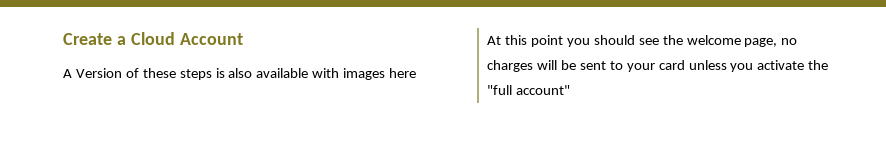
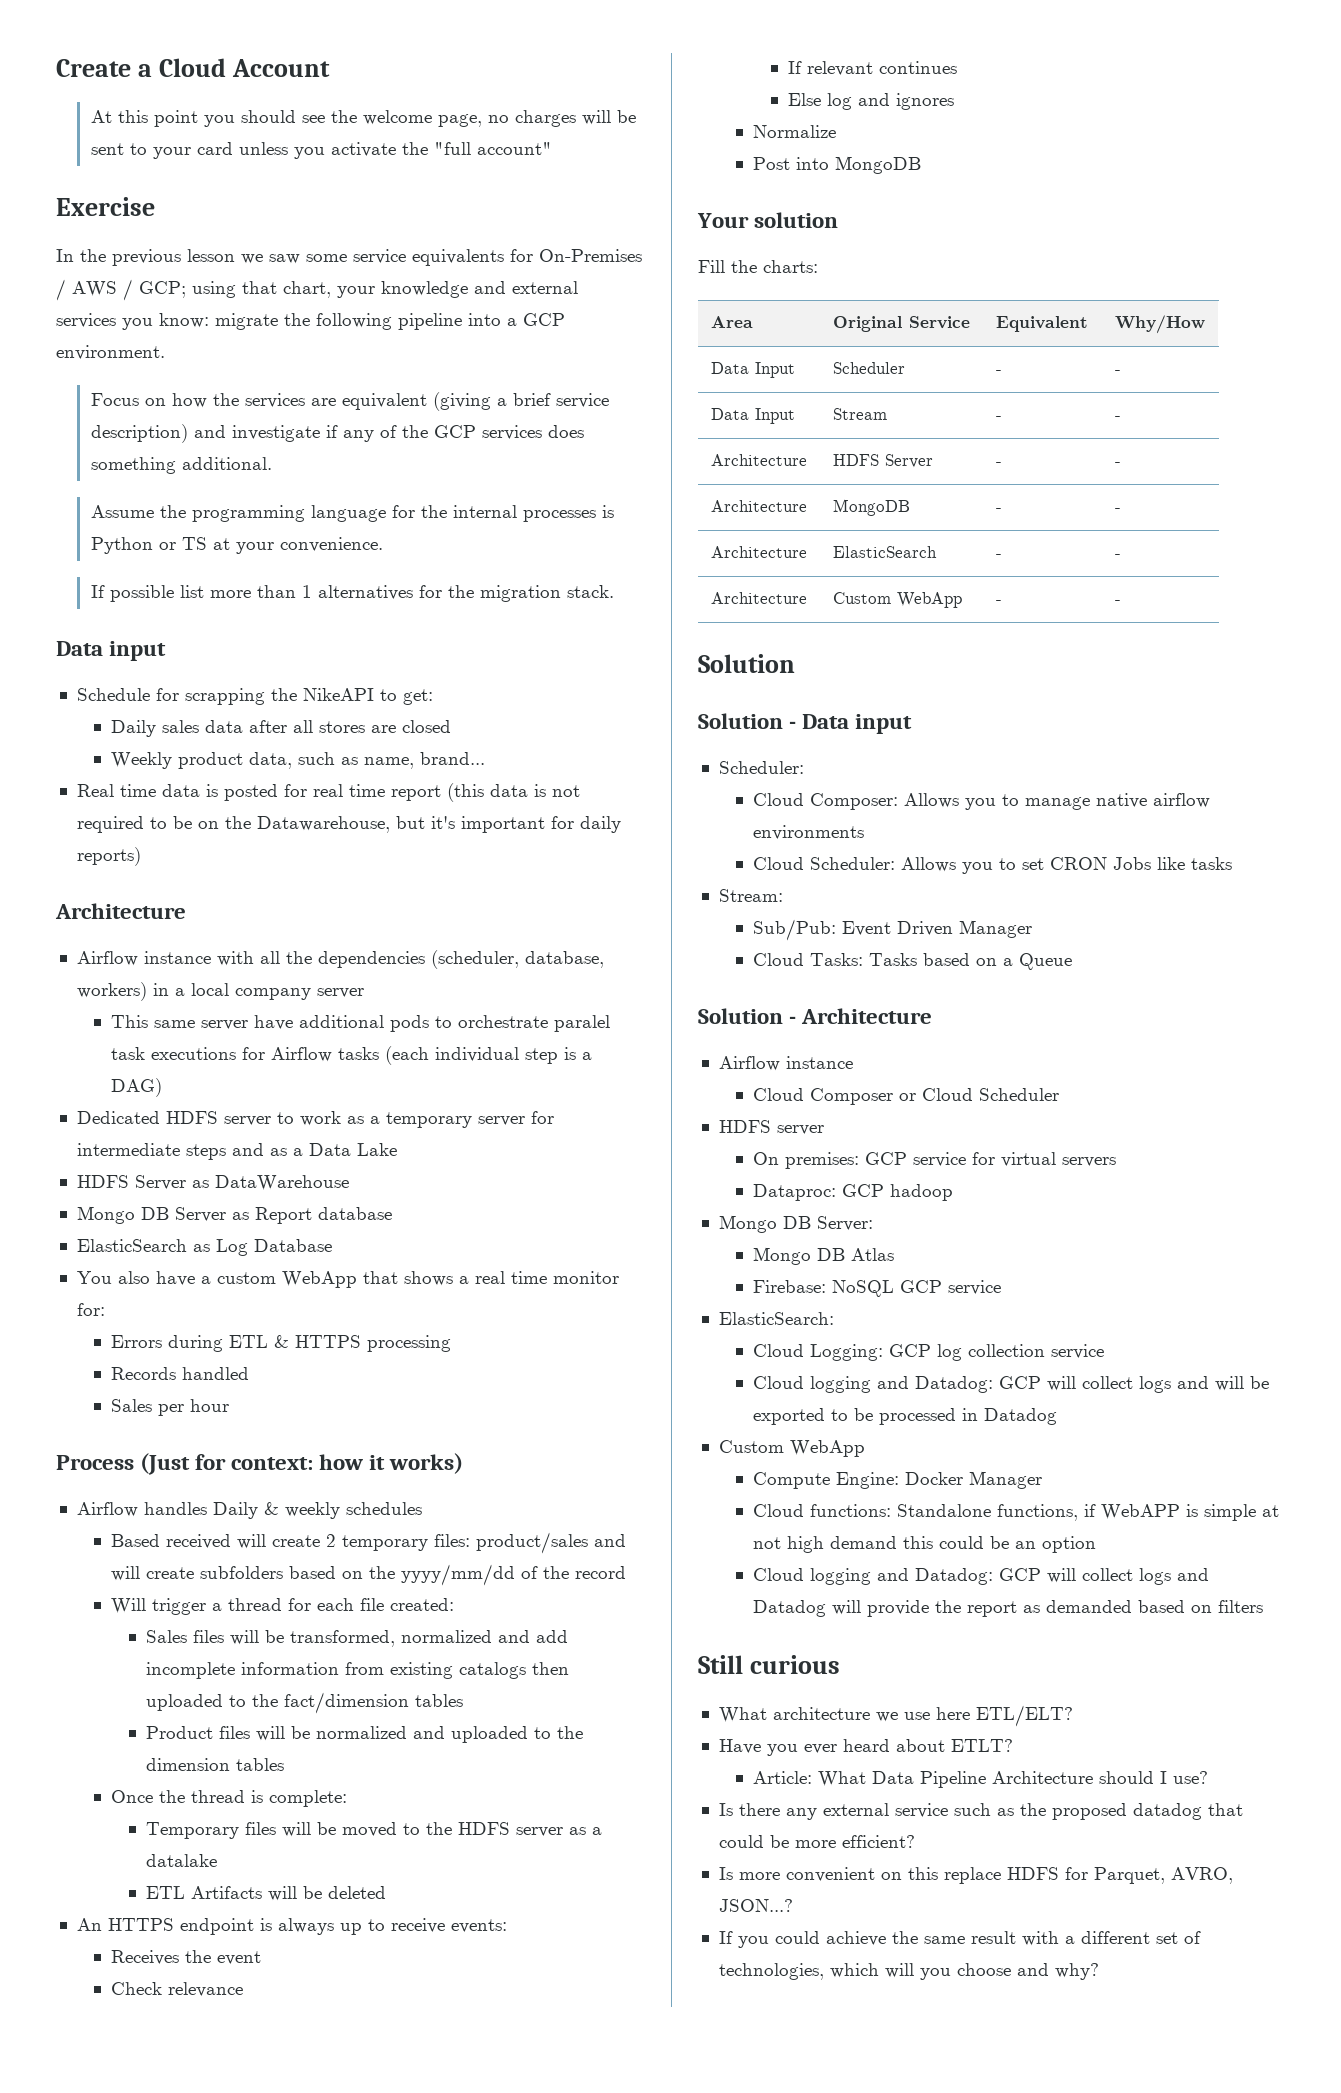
- A Version of these steps is also available with images here
+ Exercise
+ In the previous lesson we saw some service equivalents for On-Premises / AWS / GCP; using that chart, your knowledge and external services you know: migrate the following pipeline into a GCP environment.
+ Focus on how the services are equivalent (giving a brief service description) and investigate if any of the GCP services does something additional.
+ Assume the programming language for the internal processes is Python or TS at your convenience.
+ If possible list more than 1 alternatives for the migration stack.
+ Data input
+ Schedule for scrapping the NikeAPI to get:
+ Daily sales data after all stores are closed
+ Weekly product data, such as name, brand...
+ Real time data is posted for real time report (this data is not required to be on the Datawarehouse, but it's important for daily reports)
+ Architecture
+ Airflow instance with all the dependencies (scheduler, database, workers) in a local company server
+ This same server have additional pods to orchestrate paralel task executions for Airflow tasks (each individual step is a DAG)
+ Dedicated HDFS server to work as a temporary server for intermediate steps and as a Data Lake
+ HDFS Server as DataWarehouse
+ Mongo DB Server as Report database
+ ElasticSearch as Log Database
+ You also have a custom WebApp that shows a real time monitor for:
+ Errors during ETL & HTTPS processing
+ Records handled
+ Sales per hour
+ Process (Just for context: how it works)
+ Airflow handles Daily & weekly schedules
+ Based received will create 2 temporary files: product/sales and will create subfolders based on the yyyy/mm/dd of the record
+ Will trigger a thread for each file created:
+ Sales files will be transformed, normalized and add incomplete information from existing catalogs then uploaded to the fact/dimension tables
+ Product files will be normalized and uploaded to the dimension tables
+ Once the thread is complete:
+ Temporary files will be moved to the HDFS server as a datalake
+ ETL Artifacts will be deleted
+ An HTTPS endpoint is always up to receive events:
+ Receives the event
+ Check relevance
+ If relevant continues
+ Else log and ignores
+ Normalize
+ Post into MongoDB
+ Your solution
+ Fill the charts:
+ Area | Original Service | Equivalent | Why/How
+ Data Input | Scheduler | - | -
+ Data Input | Stream | - | -
+ Architecture | HDFS Server | - | -
+ Architecture | MongoDB | - | -
+ Architecture | ElasticSearch | - | -
+ Architecture | Custom WebApp | - | -
+ Solution
+ Solution - Data input
+ Scheduler:
+ Cloud Composer: Allows you to manage native airflow environments
+ Cloud Scheduler: Allows you to set CRON Jobs like tasks
+ Stream:
+ Sub/Pub: Event Driven Manager
+ Cloud Tasks: Tasks based on a Queue
+ Solution - Architecture
+ Airflow instance
+ Cloud Composer or Cloud Scheduler
+ HDFS server
+ On premises: GCP service for virtual servers
+ Dataproc: GCP hadoop
+ Mongo DB Server:
+ Mongo DB Atlas
+ Firebase: NoSQL GCP service
+ ElasticSearch:
+ Cloud Logging: GCP log collection service
+ Cloud logging and Datadog: GCP will collect logs and will be exported to be processed in Datadog
+ Custom WebApp
+ Compute Engine: Docker Manager
+ Cloud functions: Standalone functions, if WebAPP is simple at not high demand this could be an option
+ Cloud logging and Datadog: GCP will collect logs and Datadog will provide the report as demanded based on filters
+ Still curious
+ What architecture we use here ETL/ELT?
+ Have you ever heard about ETLT?
+ Article: What Data Pipeline Architecture should I use?
+ Is there any external service such as the proposed datadog that could be more efficient?
+ Is more convenient on this replace HDFS for Parquet, AVRO, JSON...?
+ If you could achieve the same result with a different set of technologies, which will you choose and why?

